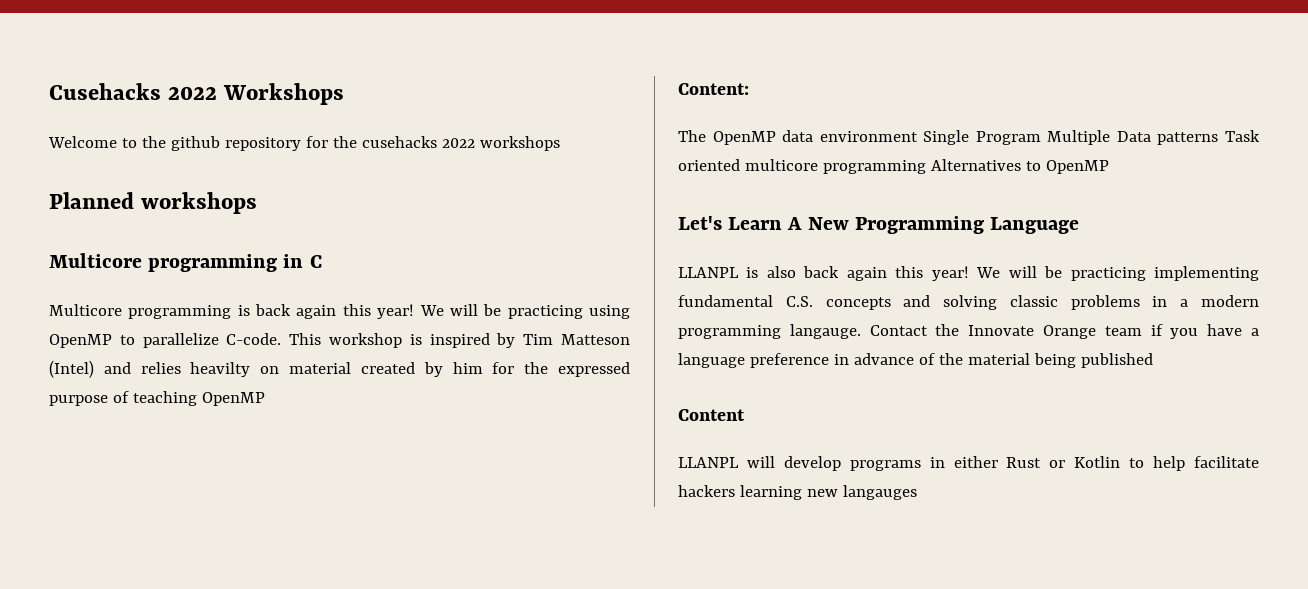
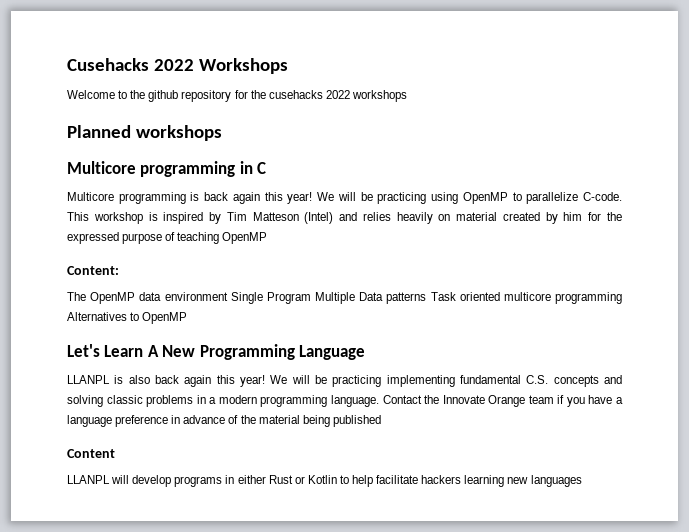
- This workshop is inspired by Tim Matteson (Intel) and relies heavilty on material created by him for the expressed purpose of teaching OpenMP
+ This workshop is inspired by Tim Matteson (Intel) and relies heavily on material created by him for the expressed purpose of teaching OpenMP
- We will be practicing implementing fundamental C.S. concepts and solving classic problems in a modern programming langauge.
+ We will be practicing implementing fundamental C.S. concepts and solving classic problems in a modern programming language.
- LLANPL will develop programs in either Rust or Kotlin to help facilitate hackers learning new langauges
+ LLANPL will develop programs in either Rust or Kotlin to help facilitate hackers learning new languages

